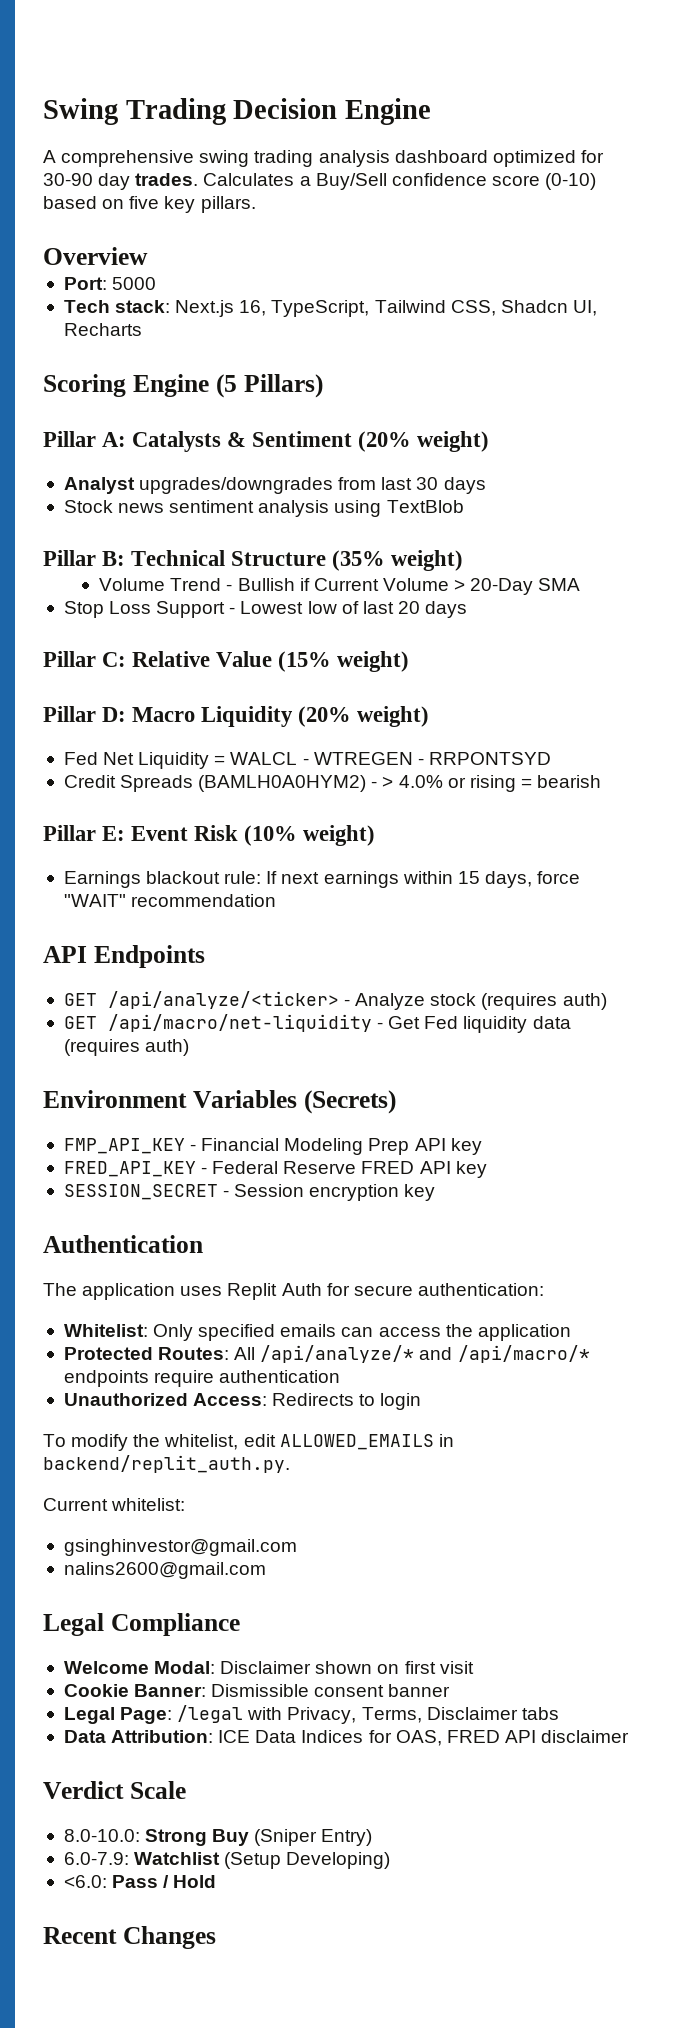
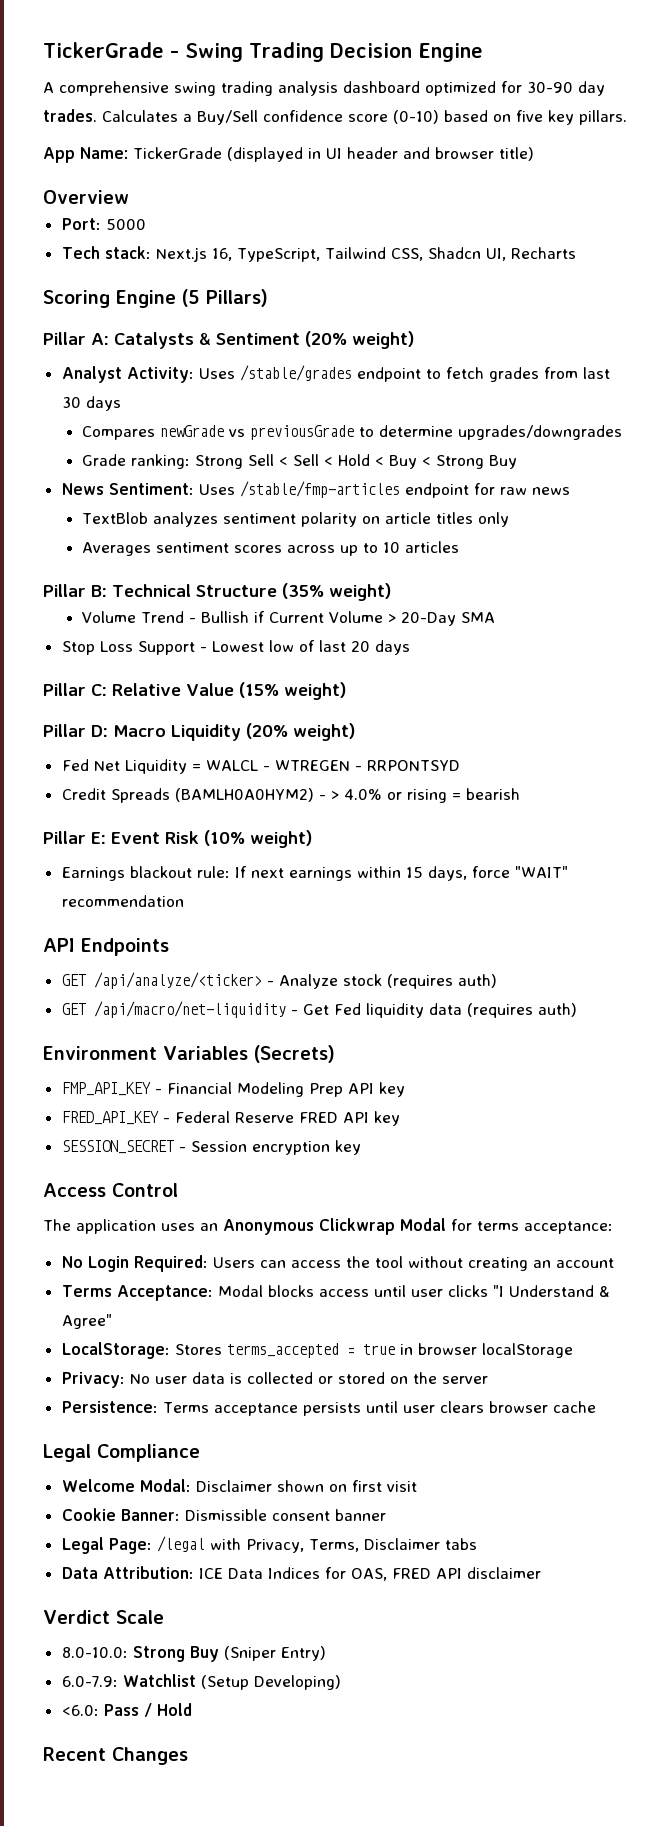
- Swing Trading Decision Engine
+ TickerGrade - Swing Trading Decision Engine
+ App Name: TickerGrade (displayed in UI header and browser title)
- Analyst upgrades/downgrades from last 30 days
- Stock news sentiment analysis using TextBlob
+ Analyst Activity: Uses /stable/grades endpoint to fetch grades from last 30 days
+ Compares newGrade vs previousGrade to determine upgrades/downgrades
+ Grade ranking: Strong Sell < Sell < Hold < Buy < Strong Buy
+ News Sentiment: Uses /stable/fmp-articles endpoint for raw news
+ TextBlob analyzes sentiment polarity on article titles only
+ Averages sentiment scores across up to 10 articles
- Authentication
+ Access Control
- The application uses Replit Auth for secure authentication:
- Whitelist: Only specified emails can access the application
- Protected Routes: All /api/analyze/* and /api/macro/* endpoints require authentication
- Unauthorized Access: Redirects to login
- To modify the whitelist, edit ALLOWED_EMAILS in backend/replit_auth.py.
- Current whitelist:
- gsinghinvestor@gmail.com
- nalins2600@gmail.com
+ The application uses an Anonymous Clickwrap Modal for terms acceptance:
+ No Login Required: Users can access the tool without creating an account
+ Terms Acceptance: Modal blocks access until user clicks "I Understand & Agree"
+ LocalStorage: Stores terms_accepted = true in browser localStorage
+ Privacy: No user data is collected or stored on the server
+ Persistence: Terms acceptance persists until user clears browser cache

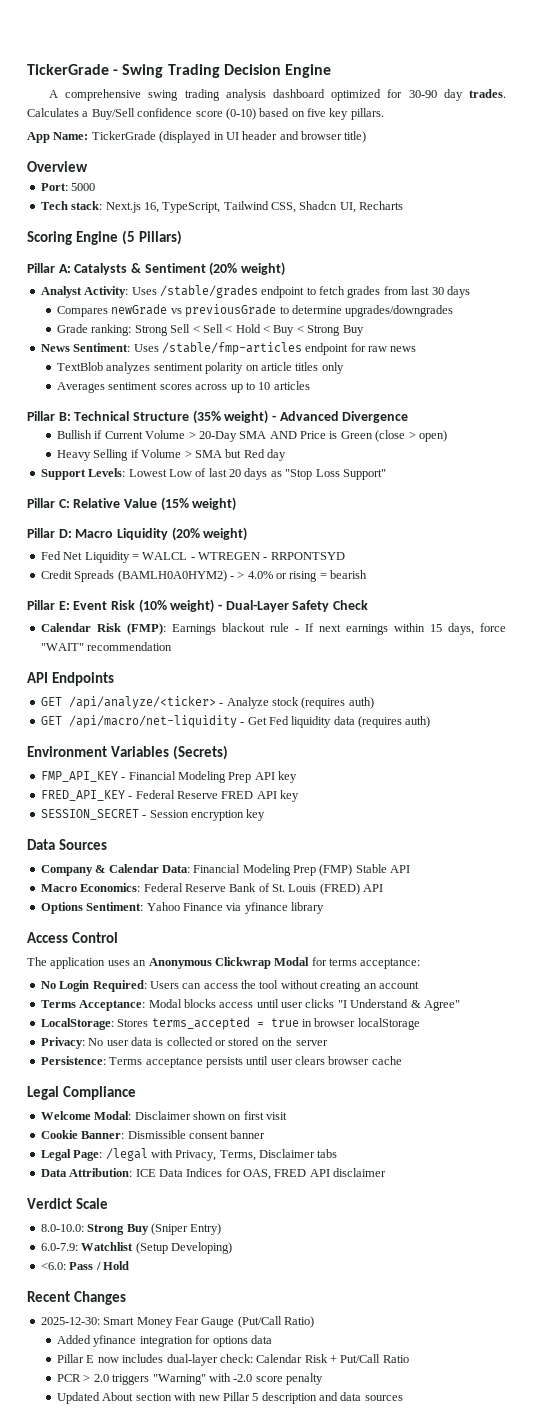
- Pillar B: Technical Structure (35% weight)
- Volume Trend - Bullish if Current Volume > 20-Day SMA
- Stop Loss Support - Lowest low of last 20 days
+ Pillar B: Technical Structure (35% weight) - Advanced Divergence
+ Bullish if Current Volume > 20-Day SMA AND Price is Green (close > open)
+ Heavy Selling if Volume > SMA but Red day
+ Support Levels: Lowest Low of last 20 days as "Stop Loss Support"
- Pillar E: Event Risk (10% weight)
- Earnings blackout rule: If next earnings within 15 days, force "WAIT" recommendation
+ Pillar E: Event Risk (10% weight) - Dual-Layer Safety Check
+ Calendar Risk (FMP): Earnings blackout rule - If next earnings within 15 days, force "WAIT" recommendation
+ Data Sources
+ Company & Calendar Data: Financial Modeling Prep (FMP) Stable API
+ Macro Economics: Federal Reserve Bank of St. Louis (FRED) API
+ Options Sentiment: Yahoo Finance via yfinance library
+ 2025-12-30: Smart Money Fear Gauge (Put/Call Ratio)
+ Added yfinance integration for options data
+ Pillar E now includes dual-layer check: Calendar Risk + Put/Call Ratio
+ PCR > 2.0 triggers "Warning" with -2.0 score penalty
+ Updated About section with new Pillar 5 description and data sources

